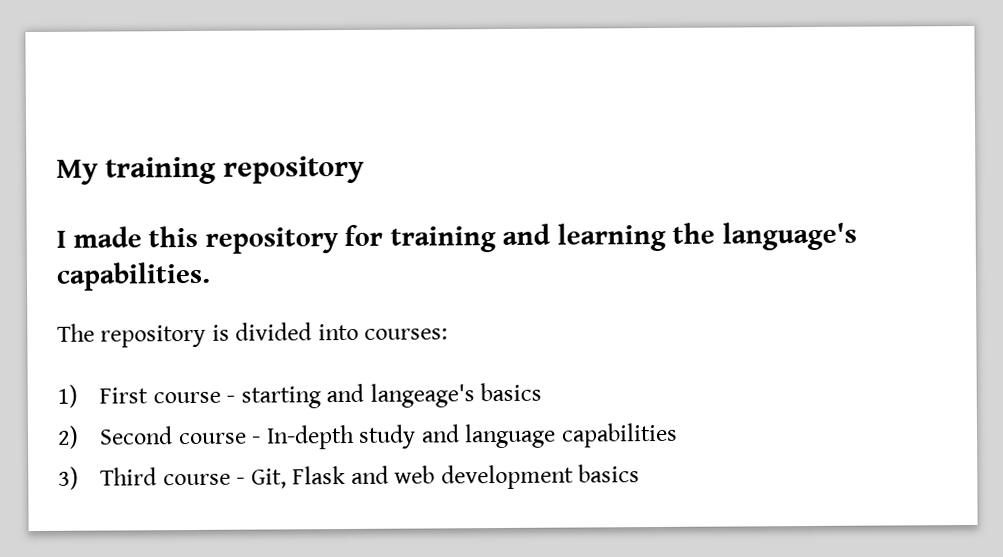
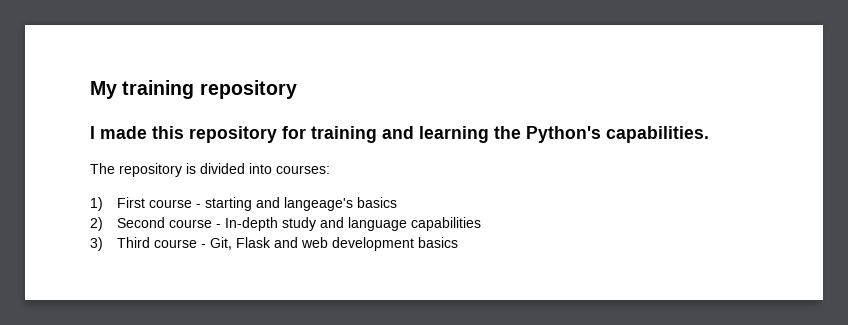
- I made this repository for training and learning the language's capabilities.
+ I made this repository for training and learning the Python's capabilities.

